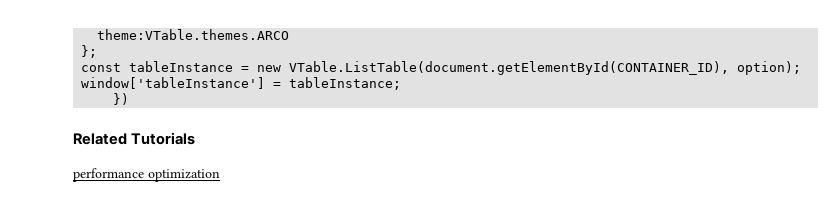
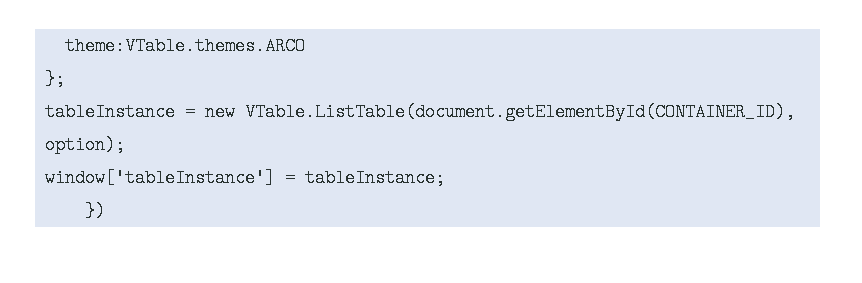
- const tableInstance = new VTable.ListTable(document.getElementById(CONTAINER_ID), option);
+ tableInstance = new VTable.ListTable(document.getElementById(CONTAINER_ID), option);
- Related Tutorials
- performance optimization

